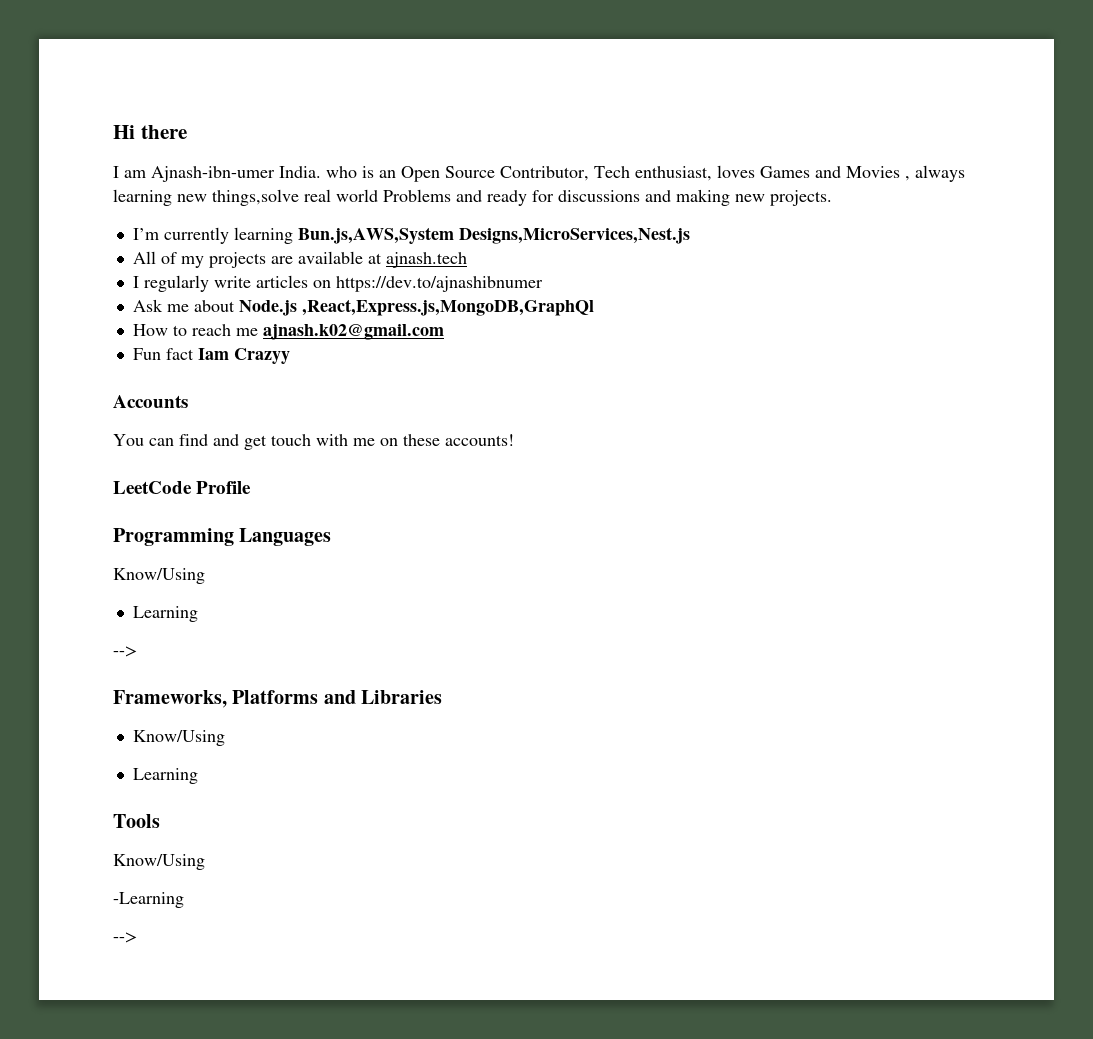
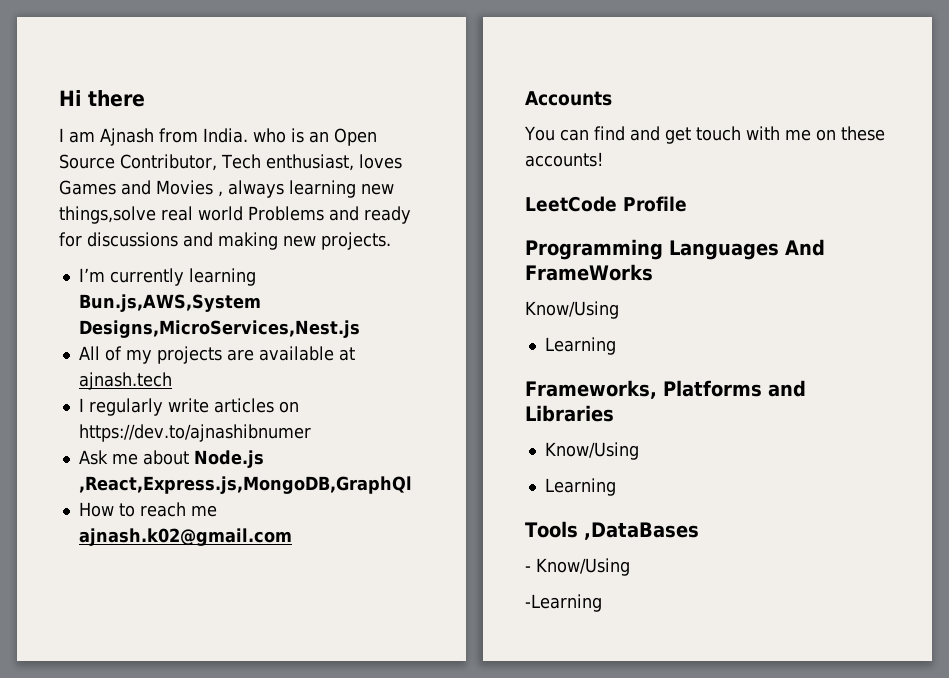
- I am Ajnash-ibn-umer India. who is an Open Source Contributor, Tech enthusiast, loves Games and Movies , always learning new things,solve real world Problems and ready for discussions and making new projects.
+ I am Ajnash from India. who is an Open Source Contributor, Tech enthusiast, loves Games and Movies , always learning new things,solve real world Problems and ready for discussions and making new projects.
- Fun fact Iam Crazyy
- Programming Languages
+ Programming Languages And FrameWorks
  Know/Using
  Learning
- -->
- Tools
- Know/Using
+ Tools ,DataBases
+ - Know/Using
  -Learning
- -->

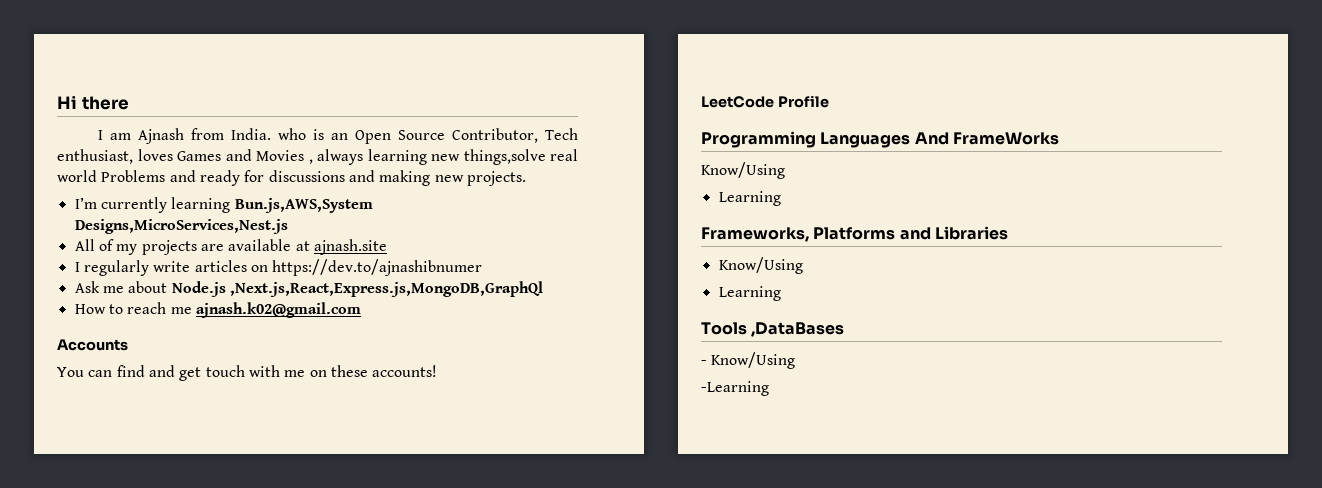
- All of my projects are available at ajnash.tech
+ All of my projects are available at ajnash.site
- Ask me about Node.js ,React,Express.js,MongoDB,GraphQl
+ Ask me about Node.js ,Next.js,React,Express.js,MongoDB,GraphQl

